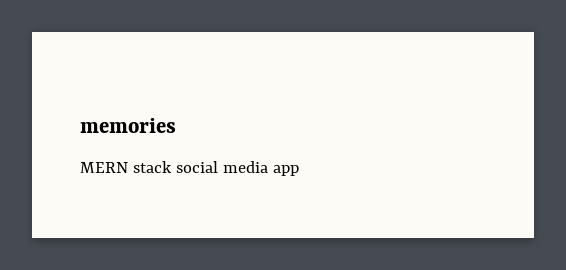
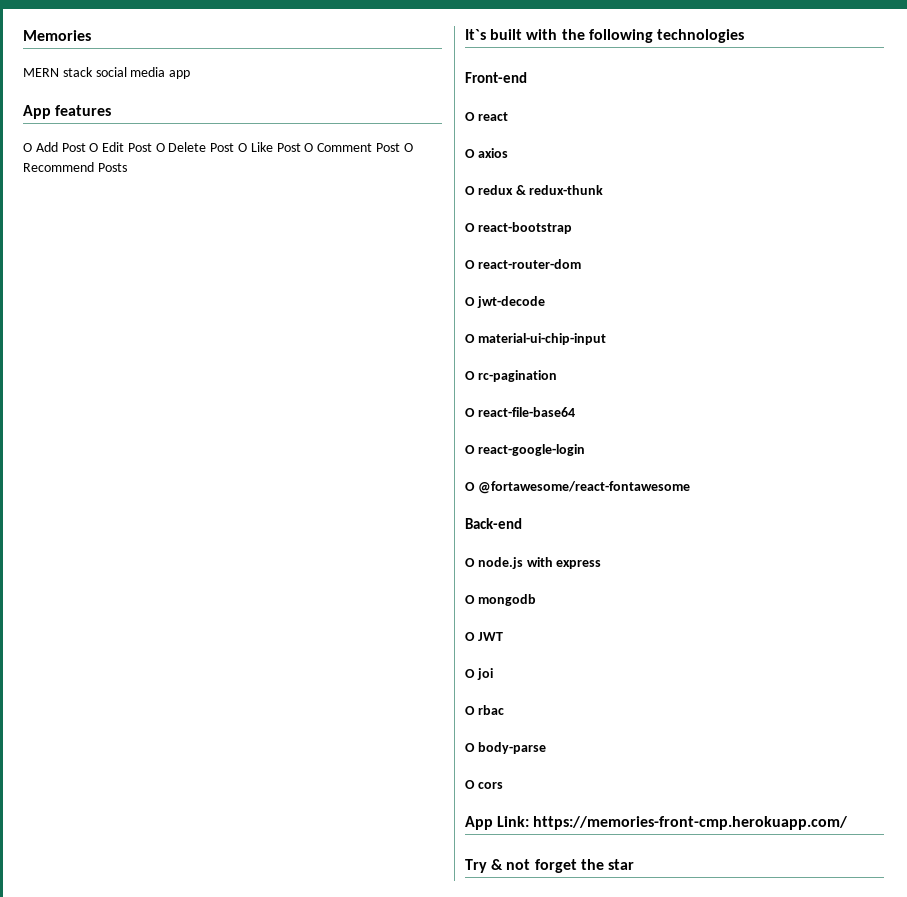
- memories
+ Memories
+ App features
+ O Add Post O Edit Post O Delete Post O Like Post O Comment Post O Recommend Posts
+ It`s built with the following technologies
+ Front-end
+ O react
+ O axios
+ O redux & redux-thunk
+ O react-bootstrap
+ O react-router-dom
+ O jwt-decode
+ O material-ui-chip-input
+ O rc-pagination
+ O react-file-base64
+ O react-google-login
+ O @fortawesome/react-fontawesome
+ Back-end
+ O node.js with express
+ O mongodb
+ O JWT
+ O joi
+ O rbac
+ O body-parse
+ O cors
+ App Link: https://memories-front-cmp.herokuapp.com/
+ Try & not forget the star

